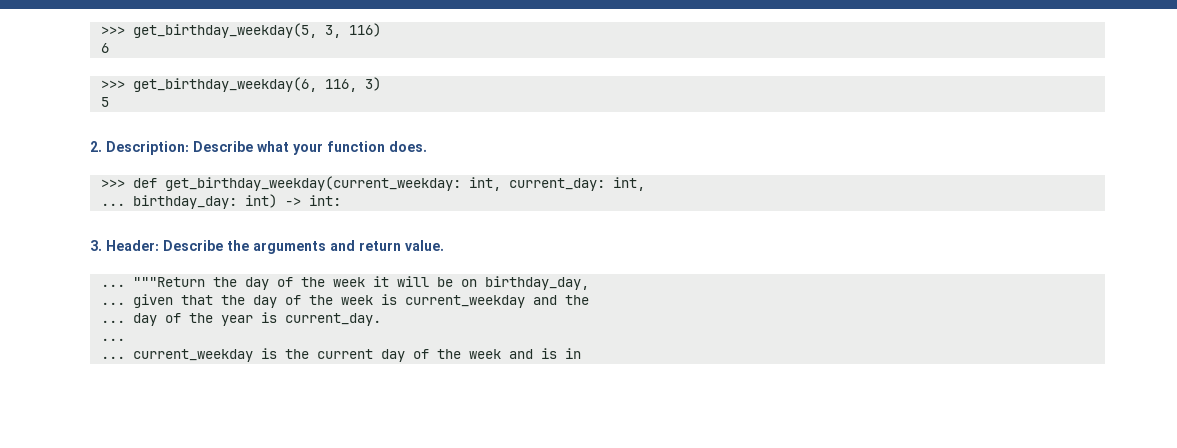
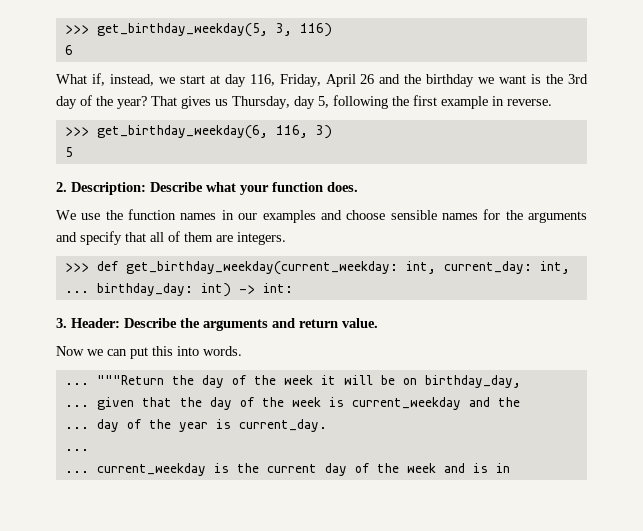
+ What if, instead, we start at day 116, Friday, April 26 and the birthday we want is the 3rd day of the year? That gives us Thursday, day 5, following the first example in reverse.
+ We use the function names in our examples and choose sensible names for the arguments and specify that all of them are integers.
+ Now we can put this into words.

